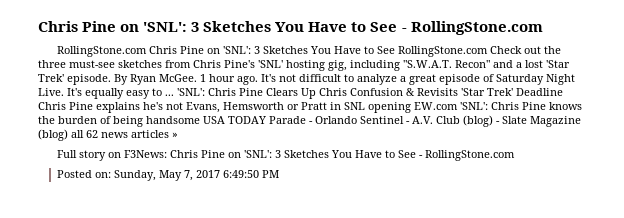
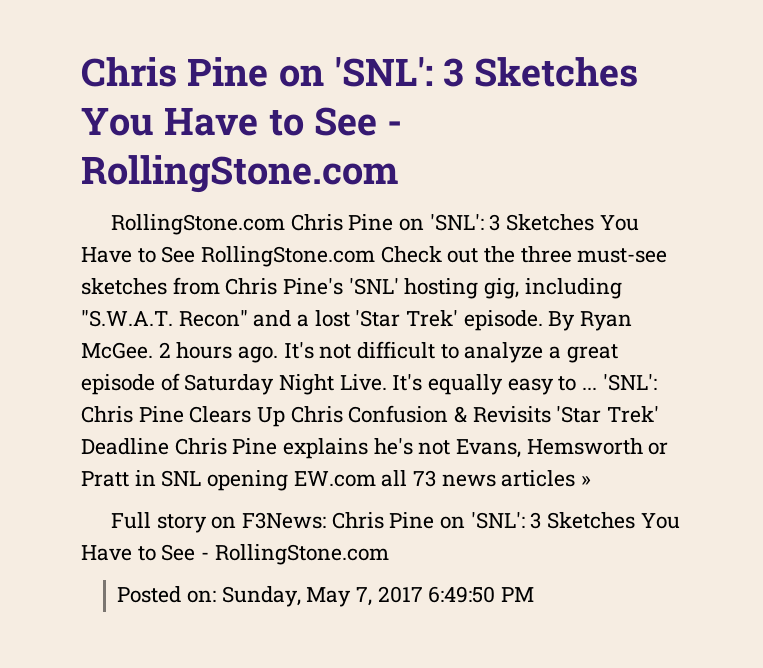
- 1 hour ago.
+ 2 hours ago.
- 'SNL': Chris Pine Clears Up Chris Confusion & Revisits 'Star Trek' Deadline Chris Pine explains he's not Evans, Hemsworth or Pratt in SNL opening EW.com 'SNL': Chris Pine knows the burden of being handsome USA TODAY Parade - Orlando Sentinel - A.V. Club (blog) - Slate Magazine (blog) all 62 news articles »
+ 'SNL': Chris Pine Clears Up Chris Confusion & Revisits 'Star Trek' Deadline Chris Pine explains he's not Evans, Hemsworth or Pratt in SNL opening EW.com all 73 news articles »

